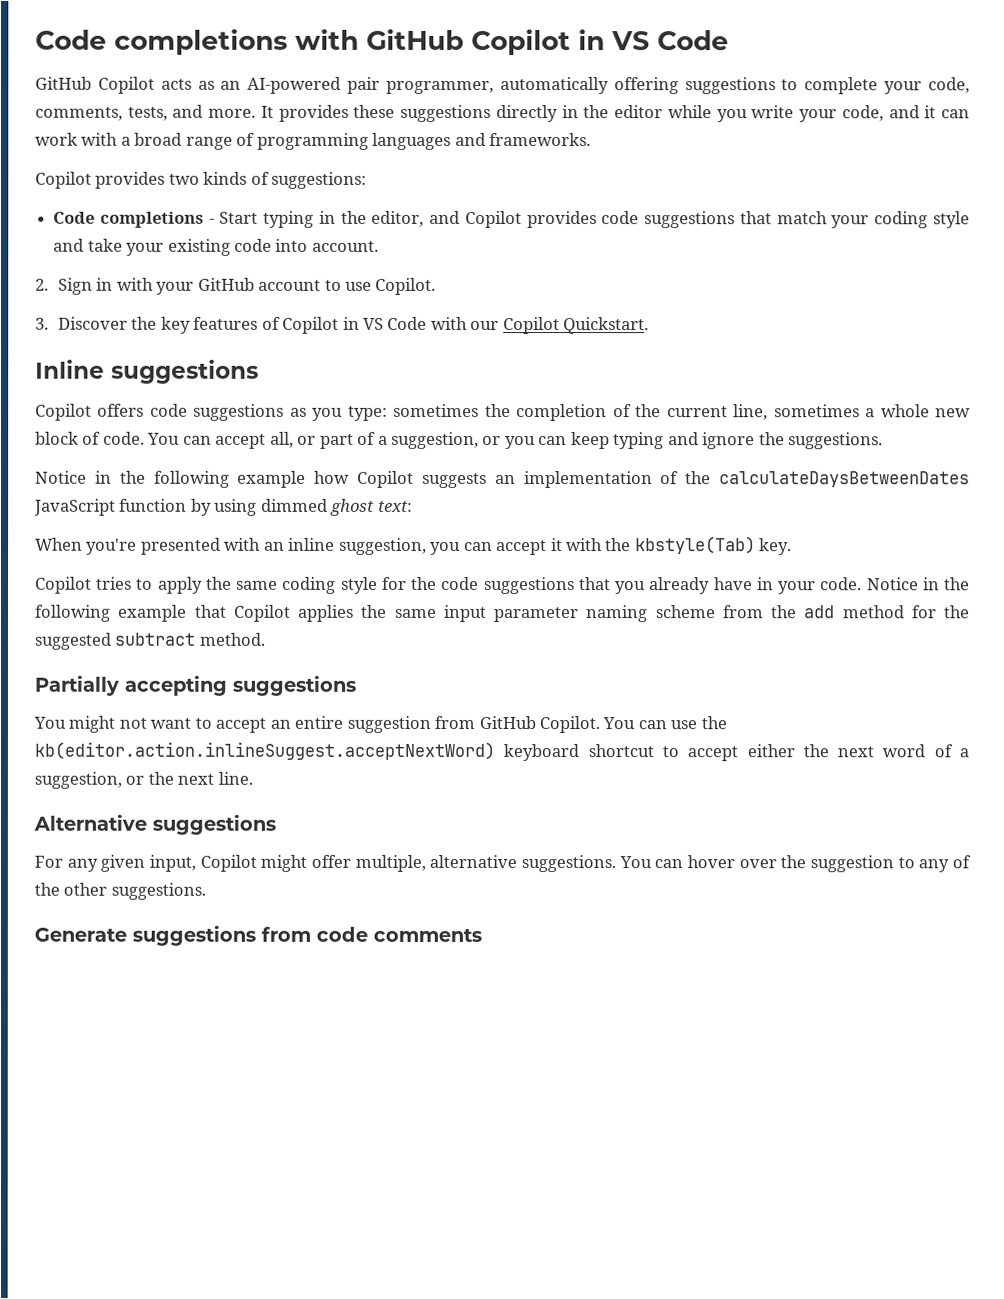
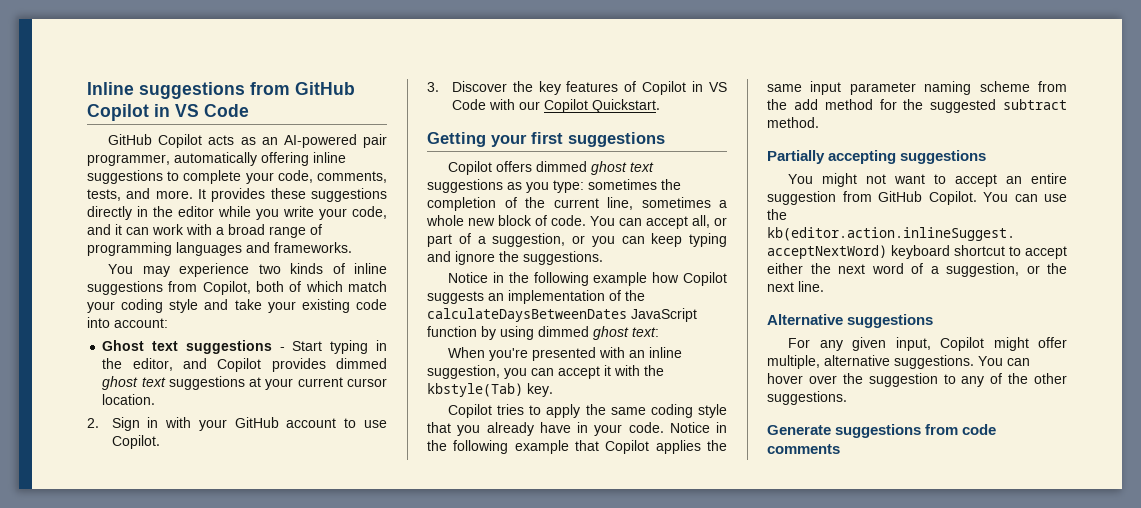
- Code completions with GitHub Copilot in VS Code
+ Inline suggestions from GitHub Copilot in VS Code
- GitHub Copilot acts as an AI-powered pair programmer, automatically offering suggestions to complete your code, comments, tests, and more.
+ GitHub Copilot acts as an AI-powered pair programmer, automatically offering inline suggestions to complete your code, comments, tests, and more.
- Copilot provides two kinds of suggestions:
- Code completions - Start typing in the editor, and Copilot provides code suggestions that match your coding style and take your existing code into account.
+ You may experience two kinds of inline suggestions from Copilot, both of which match your coding style and take your existing code into account:
+ Ghost text suggestions - Start typing in the editor, and Copilot provides dimmed ghost text suggestions at your current cursor location.
- Inline suggestions
+ Getting your first suggestions
- Copilot offers code suggestions as you type: sometimes the completion of the current line, sometimes a whole new block of code.
+ Copilot offers dimmed ghost text suggestions as you type: sometimes the completion of the current line, sometimes a whole new block of code.
- Copilot tries to apply the same coding style for the code suggestions that you already have in your code.
+ Copilot tries to apply the same coding style that you already have in your code.

